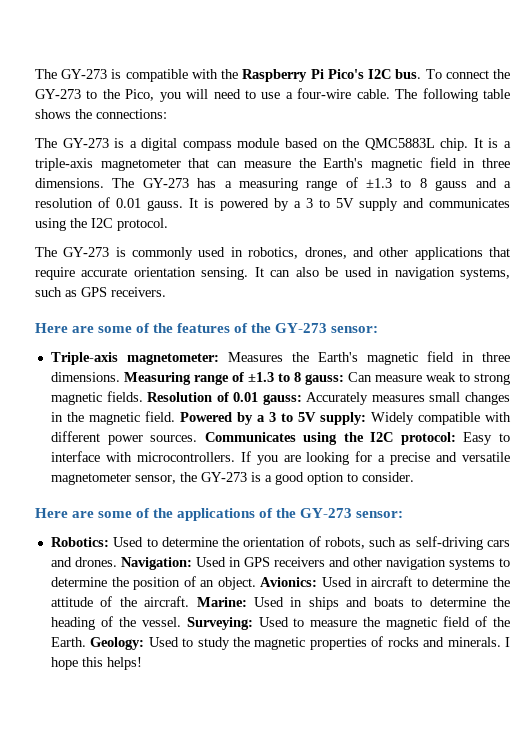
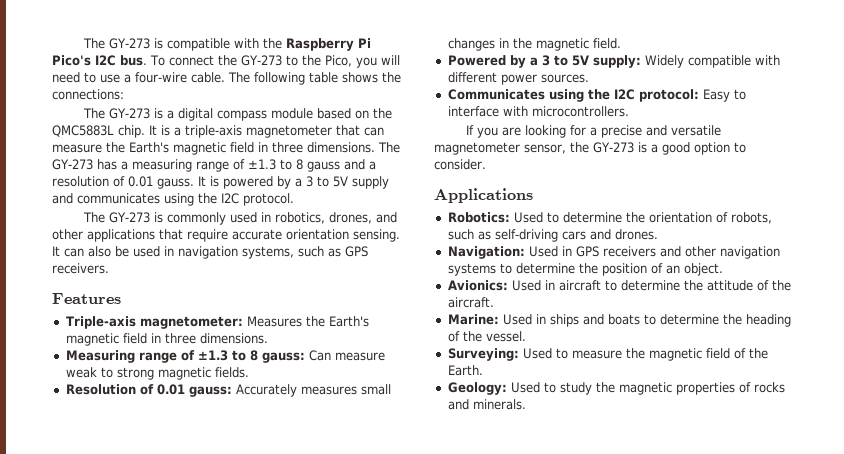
- Here are some of the features of the GY-273 sensor:
+ Features
- Measures the Earth's magnetic field in three dimensions. Measuring range of ±1.3 to 8 gauss:
+ Measures the Earth's magnetic field in three dimensions.
+ Measuring range of ±1.3 to 8 gauss:
- Can measure weak to strong magnetic fields. Resolution of 0.01 gauss:
+ Can measure weak to strong magnetic fields.
+ Resolution of 0.01 gauss:
- Accurately measures small changes in the magnetic field. Powered by a 3 to 5V supply:
+ Accurately measures small changes in the magnetic field.
+ Powered by a 3 to 5V supply:
- Widely compatible with different power sources. Communicates using the I2C protocol:
+ Widely compatible with different power sources.
+ Communicates using the I2C protocol:
- Easy to interface with microcontrollers. If you are looking for a precise and versatile magnetometer sensor, the GY-273 is a good option to consider.
+ Easy to interface with microcontrollers.
+ If you are looking for a precise and versatile magnetometer sensor, the GY-273 is a good option to consider.
- Here are some of the applications of the GY-273 sensor:
+ Applications
- Used to determine the orientation of robots, such as self-driving cars and drones. Navigation:
+ Used to determine the orientation of robots, such as self-driving cars and drones.
+ Navigation:
- Used in GPS receivers and other navigation systems to determine the position of an object. Avionics:
+ Used in GPS receivers and other navigation systems to determine the position of an object.
+ Avionics:
- Used in aircraft to determine the attitude of the aircraft. Marine:
+ Used in aircraft to determine the attitude of the aircraft.
+ Marine:
- Used in ships and boats to determine the heading of the vessel. Surveying:
+ Used in ships and boats to determine the heading of the vessel.
+ Surveying:
- Used to measure the magnetic field of the Earth. Geology:
+ Used to measure the magnetic field of the Earth.
+ Geology:
- I hope this helps!

